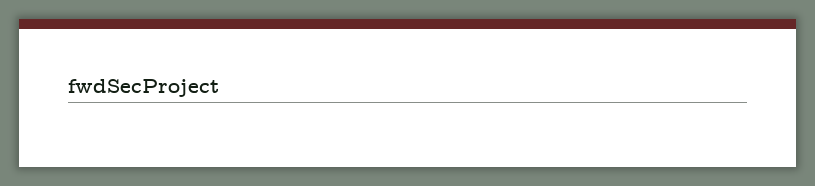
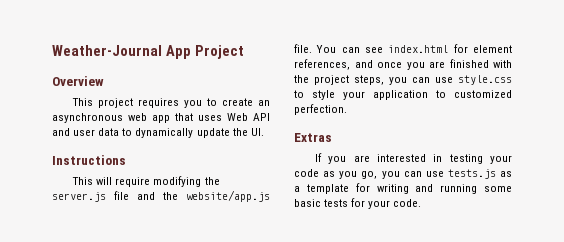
- fwdSecProject
+ Weather-Journal App Project
+ Overview
+ This project requires you to create an asynchronous web app that uses Web API and user data to dynamically update the UI.
+ Instructions
+ This will require modifying the server.js file and the website/app.js file. You can see index.html for element references, and once you are finished with the project steps, you can use style.css to style your application to customized perfection.
+ Extras
+ If you are interested in testing your code as you go, you can use tests.js as a template for writing and running some basic tests for your code.

